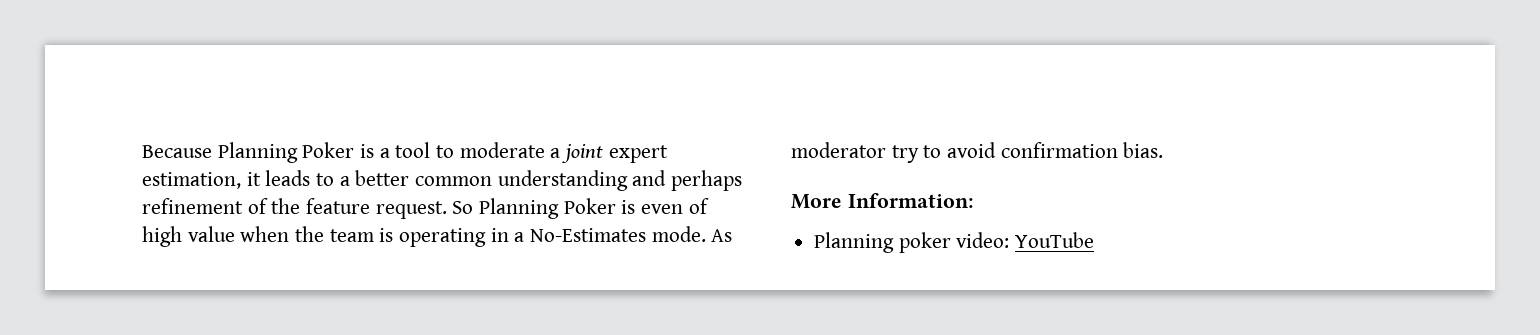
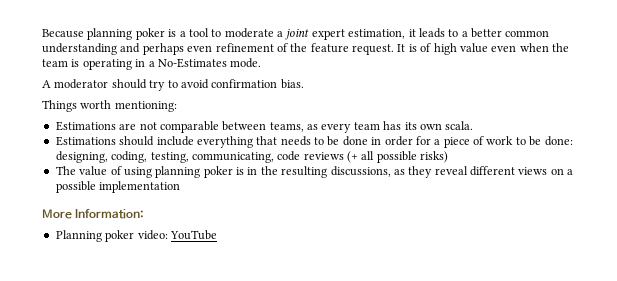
- Because Planning Poker is a tool to moderate a joint expert estimation, it leads to a better common understanding and perhaps refinement of the feature request.
+ Because planning poker is a tool to moderate a joint expert estimation, it leads to a better common understanding and perhaps even refinement of the feature request.
- So Planning Poker is even of high value when the team is operating in a No-Estimates mode. As moderator try to avoid confirmation bias.
+ It is of high value even when the team is operating in a No-Estimates mode.
+ A moderator should try to avoid confirmation bias.
+ Things worth mentioning:
+ Estimations are not comparable between teams, as every team has its own scala.
+ Estimations should include everything that needs to be done in order for a piece of work to be done: designing, coding, testing, communicating, code reviews (+ all possible risks)
+ The value of using planning poker is in the resulting discussions, as they reveal different views on a possible implementation

